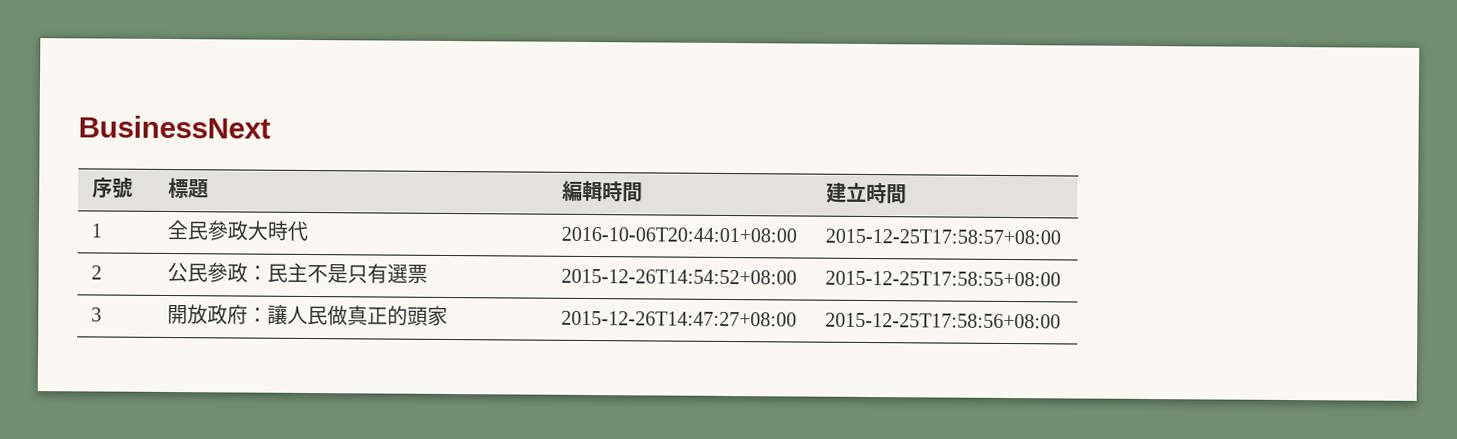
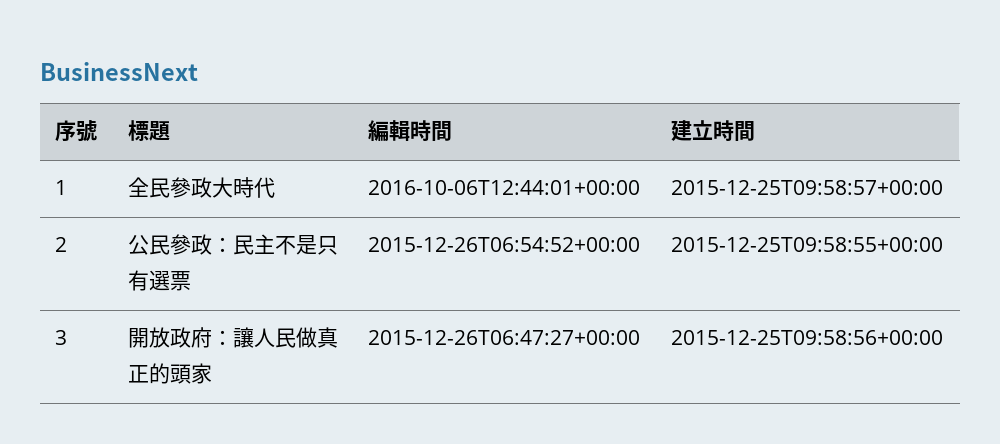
- 1 | 全民參政大時代 | 2016-10-06T20:44:01+08:00 | 2015-12-25T17:58:57+08:00
+ 1 | 全民參政大時代 | 2016-10-06T12:44:01+00:00 | 2015-12-25T09:58:57+00:00
- 2 | 公民參政：民主不是只有選票 | 2015-12-26T14:54:52+08:00 | 2015-12-25T17:58:55+08:00
+ 2 | 公民參政：民主不是只有選票 | 2015-12-26T06:54:52+00:00 | 2015-12-25T09:58:55+00:00
- 3 | 開放政府：讓人民做真正的頭家 | 2015-12-26T14:47:27+08:00 | 2015-12-25T17:58:56+08:00
+ 3 | 開放政府：讓人民做真正的頭家 | 2015-12-26T06:47:27+00:00 | 2015-12-25T09:58:56+00:00

